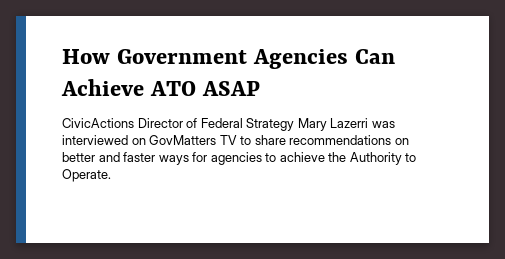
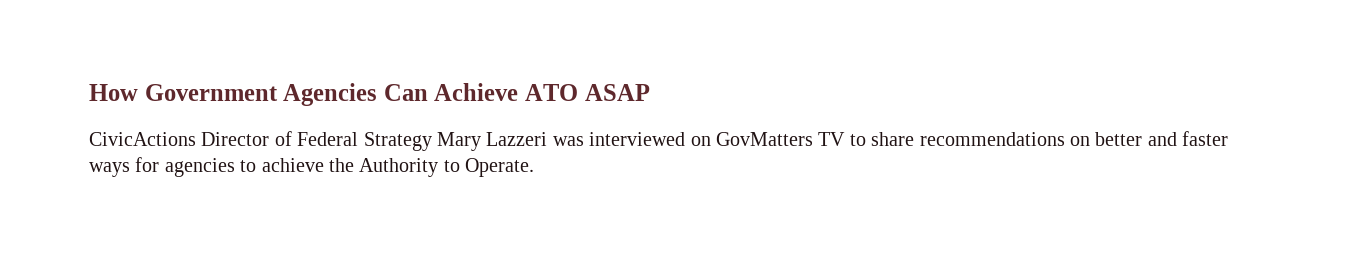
- CivicActions Director of Federal Strategy Mary Lazerri was interviewed on GovMatters TV to share recommendations on better and faster ways for agencies to achieve the Authority to Operate.
+ CivicActions Director of Federal Strategy Mary Lazzeri was interviewed on GovMatters TV to share recommendations on better and faster ways for agencies to achieve the Authority to Operate.

